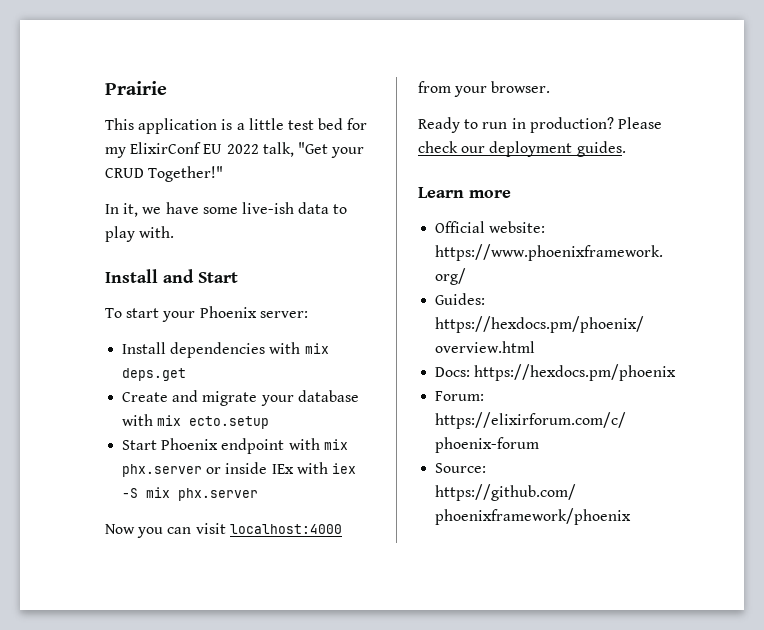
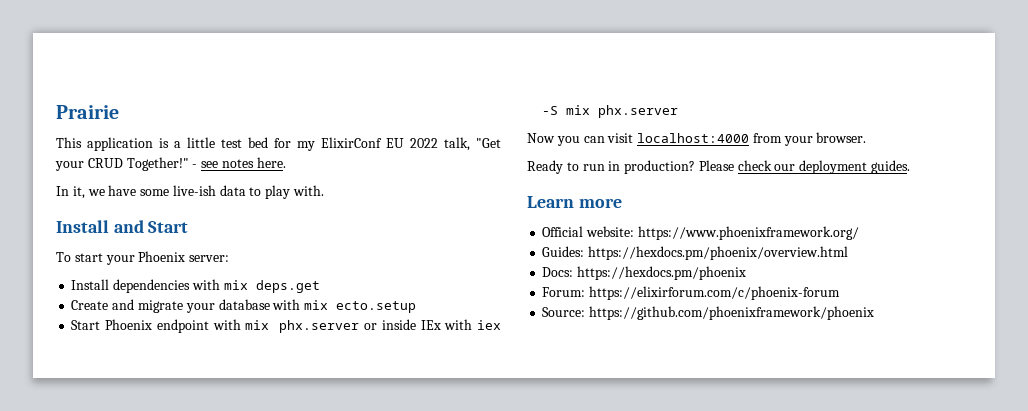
+ - see notes here.

